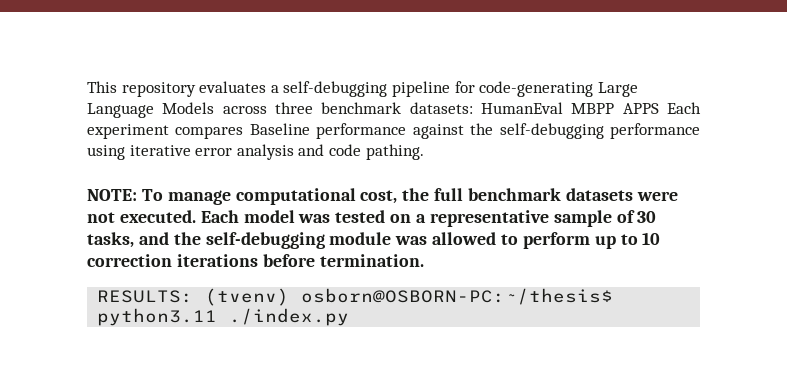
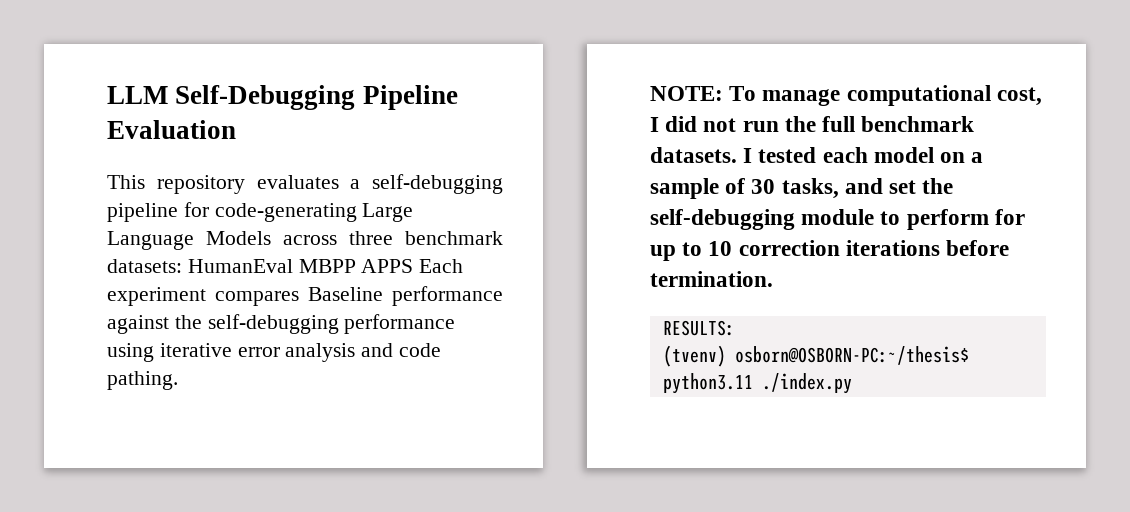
+ LLM Self-Debugging Pipeline Evaluation
- NOTE: To manage computational cost, the full benchmark datasets were not executed. Each model was tested on a representative sample of 30 tasks, and the self-debugging module was allowed to perform up to 10 correction iterations before termination.
+ NOTE: To manage computational cost, I did not run the full benchmark datasets. I tested each model on a sample of 30 tasks, and set the self-debugging module to perform for up to 10 correction iterations before termination.
- RESULTS: (tvenv) osborn@OSBORN-PC:~/thesis$ python3.11 ./index.py
+ RESULTS:
+ (tvenv) osborn@OSBORN-PC:~/thesis$ python3.11 ./index.py

